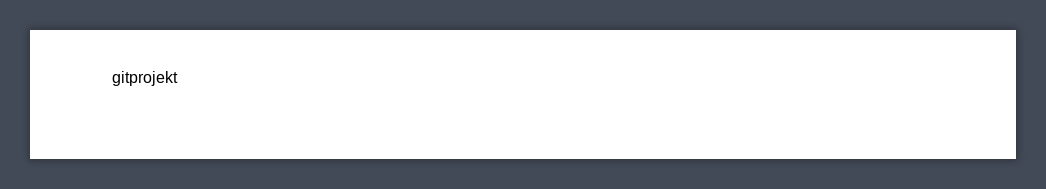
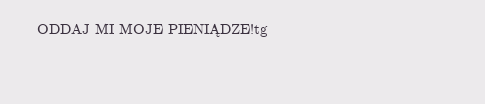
- gitprojekt
+ ODDAJ MI MOJE PIENIĄDZE!tg

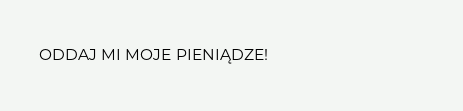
- ODDAJ MI MOJE PIENIĄDZE!tg
+ ODDAJ MI MOJE PIENIĄDZE!

